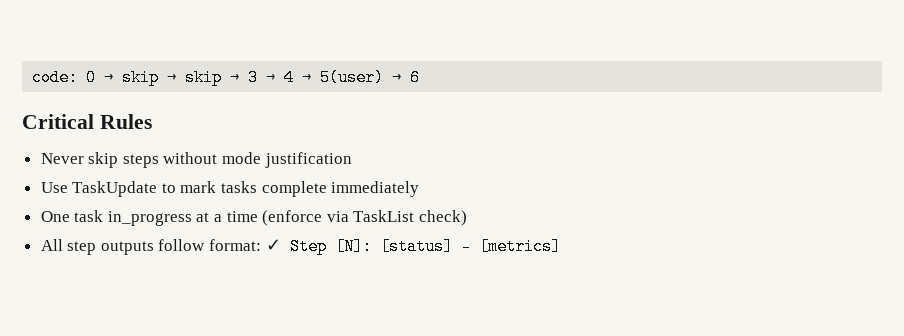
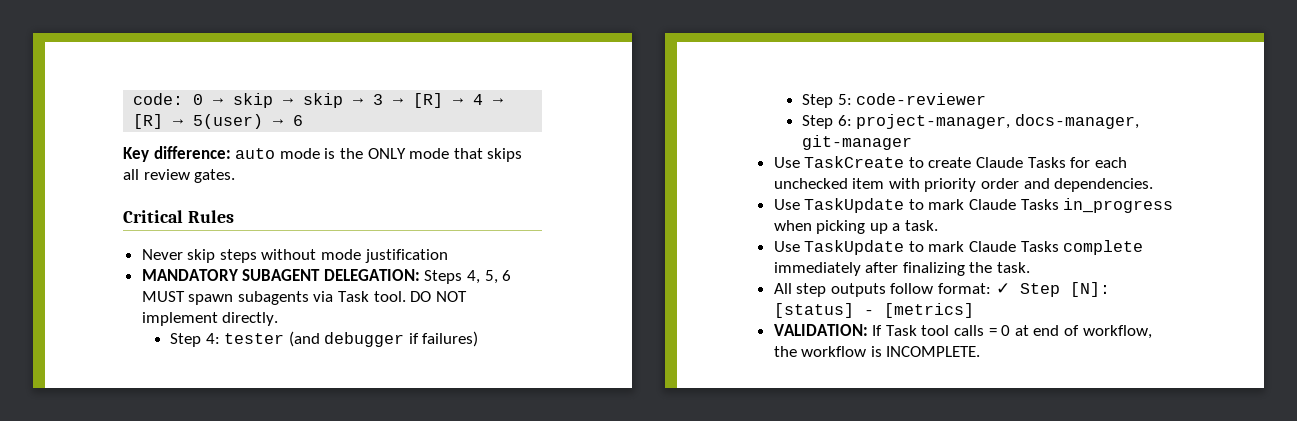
- code: 0 → skip → skip → 3 → 4 → 5(user) → 6
+ code: 0 → skip → skip → 3 → [R] → 4 → [R] → 5(user) → 6
+ Key difference: auto mode is the ONLY mode that skips all review gates.
- Use TaskUpdate to mark tasks complete immediately
- One task in_progress at a time (enforce via TaskList check)
+ MANDATORY SUBAGENT DELEGATION: Steps 4, 5, 6 MUST spawn subagents via Task tool. DO NOT implement directly.
+ Step 4: tester (and debugger if failures)
+ Step 5: code-reviewer
+ Step 6: project-manager, docs-manager, git-manager
+ Use TaskCreate to create Claude Tasks for each unchecked item with priority order and dependencies.
+ Use TaskUpdate to mark Claude Tasks in_progress when picking up a task.
+ Use TaskUpdate to mark Claude Tasks complete immediately after finalizing the task.
+ VALIDATION: If Task tool calls = 0 at end of workflow, the workflow is INCOMPLETE.

